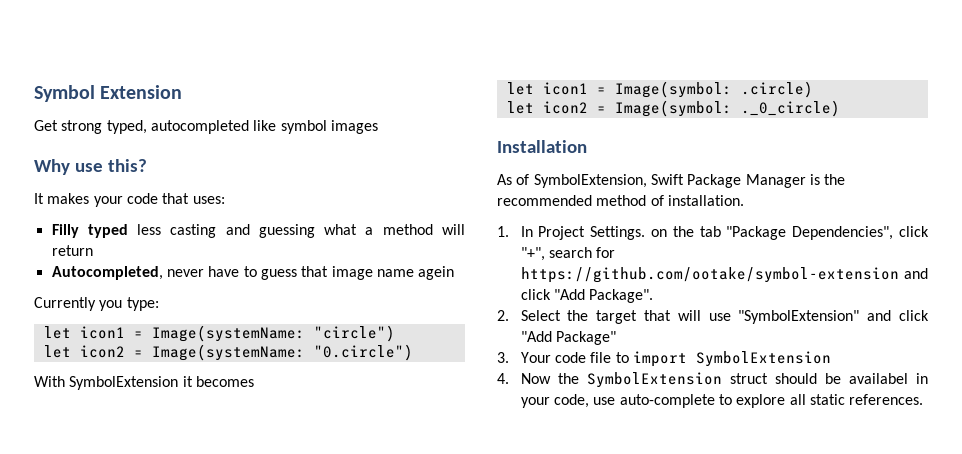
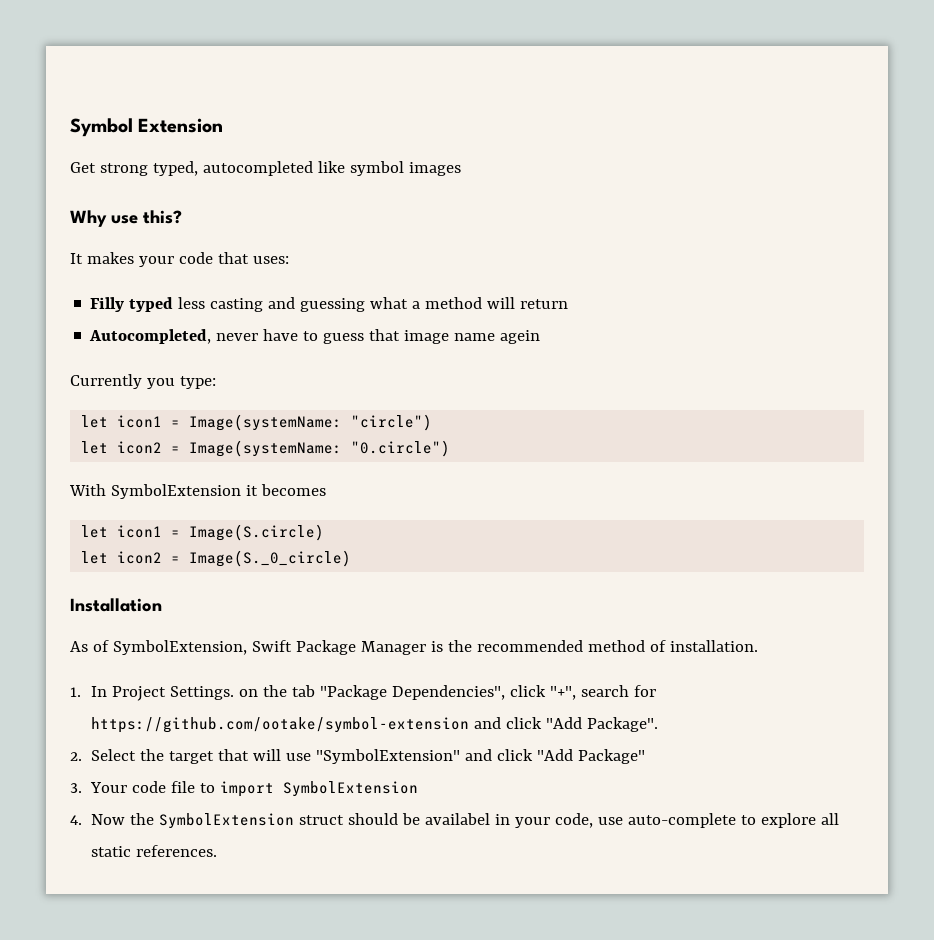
- let icon1 = Image(symbol: .circle)
- let icon2 = Image(symbol: ._0_circle)
+ let icon1 = Image(S.circle)
+ let icon2 = Image(S._0_circle)

